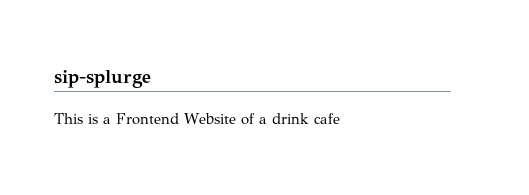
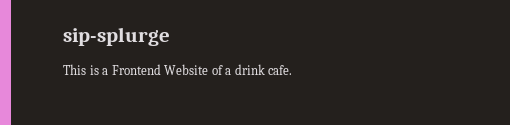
- This is a Frontend Website of a drink cafe
+ This is a Frontend Website of a drink cafe.

